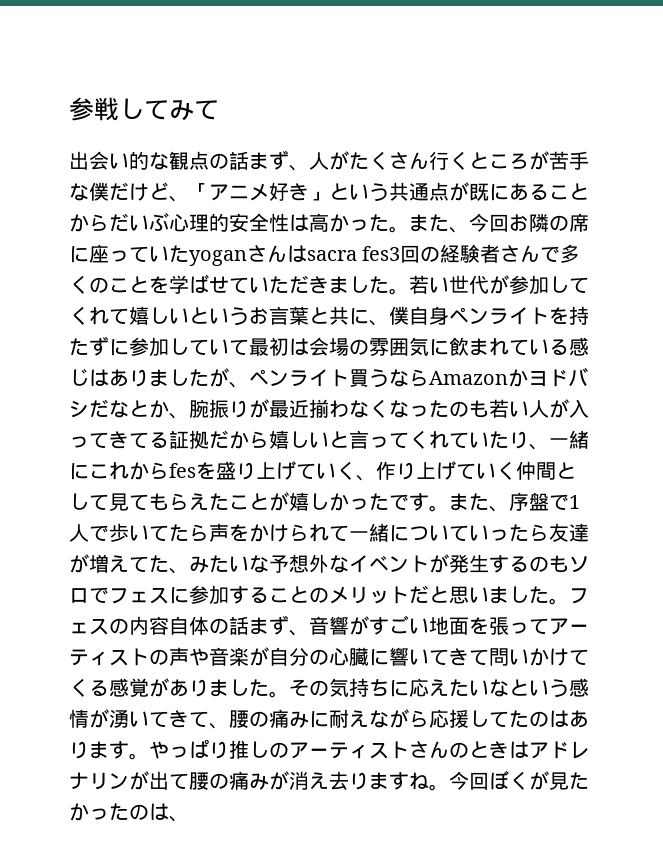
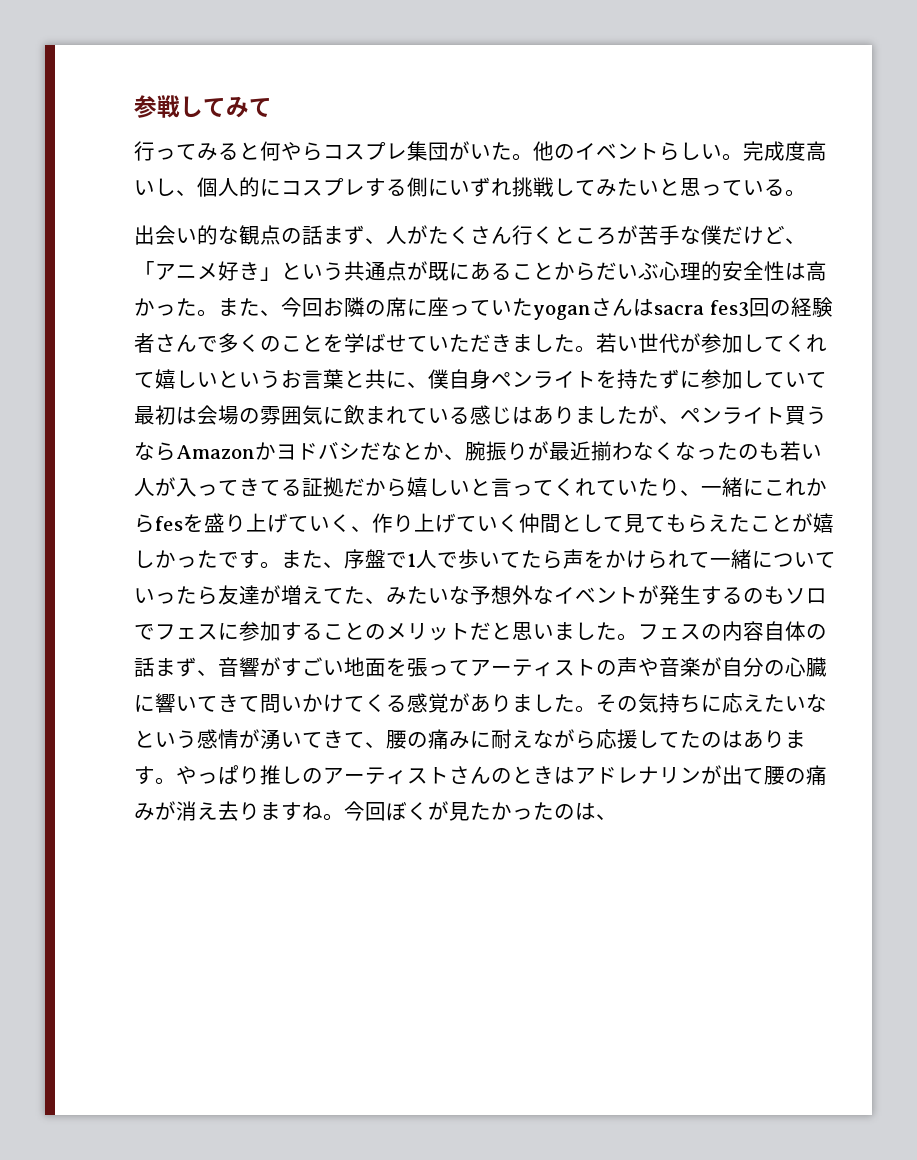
+ 行ってみると何やらコスプレ集団がいた。他のイベントらしい。完成度高いし、個人的にコスプレする側にいずれ挑戦してみたいと思っている。

